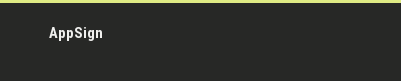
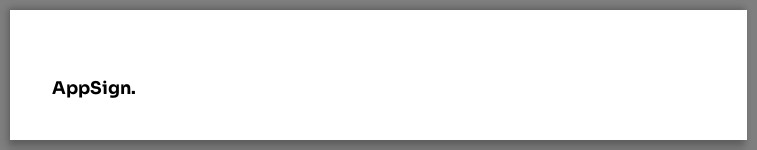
- AppSign
+ AppSign.

